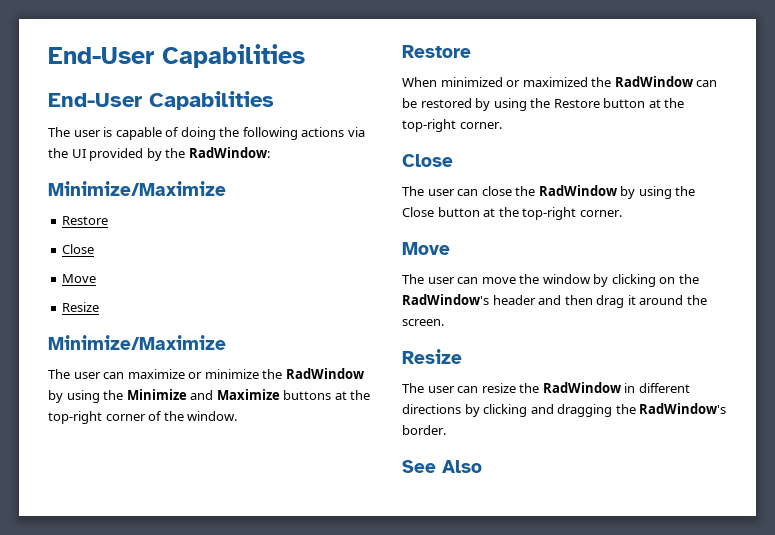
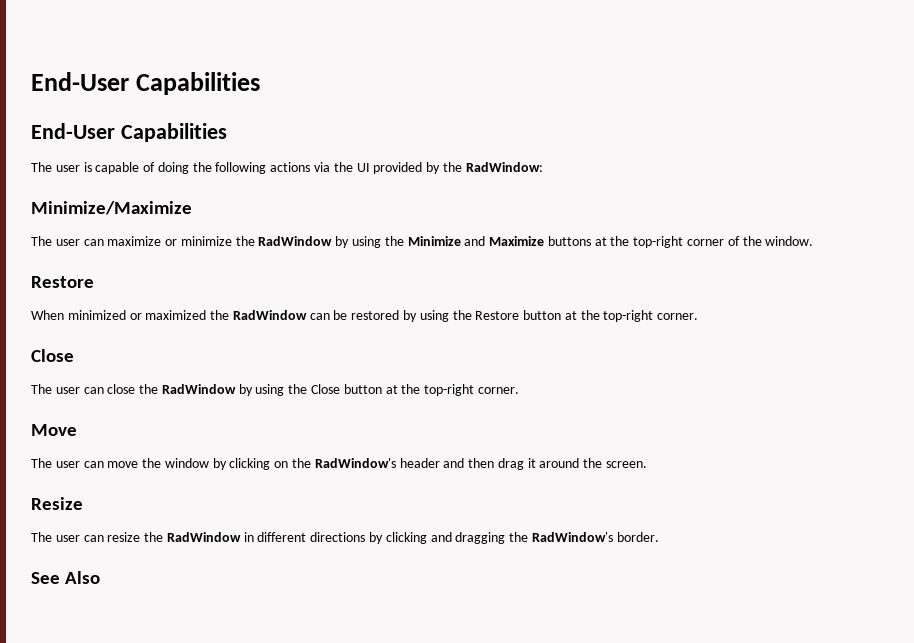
  The user is capable of doing the following actions via the UI provided by the RadWindow:
- Minimize/Maximize
- Restore
- Close
- Move
- Resize

